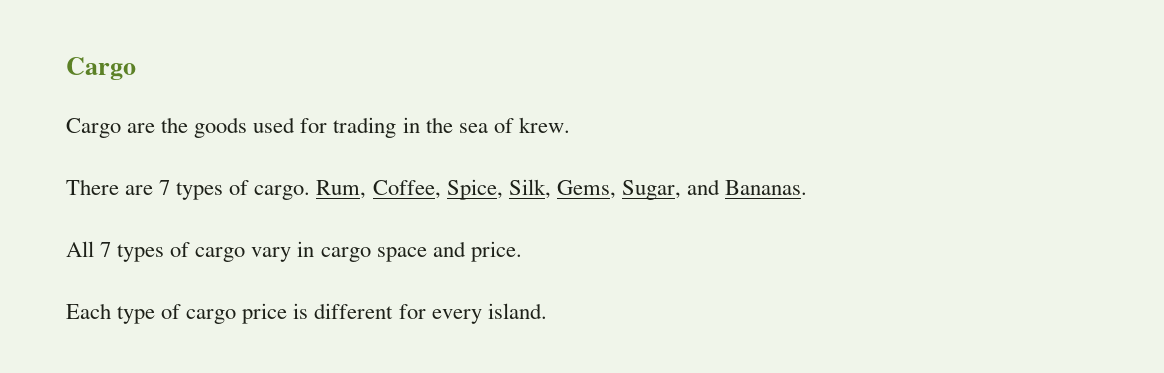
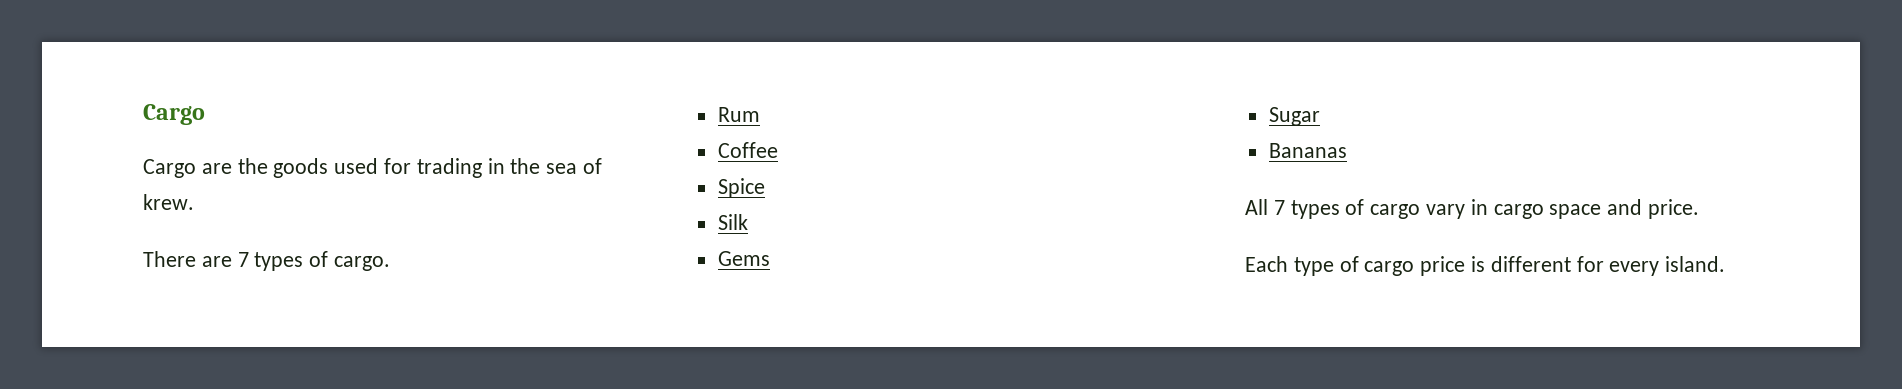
- There are 7 types of cargo. Rum, Coffee, Spice, Silk, Gems, Sugar, and Bananas.
+ There are 7 types of cargo.
+ Rum
+ Coffee
+ Spice
+ Silk
+ Gems
+ Sugar
+ Bananas

